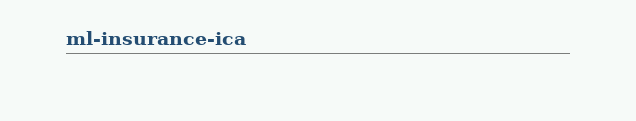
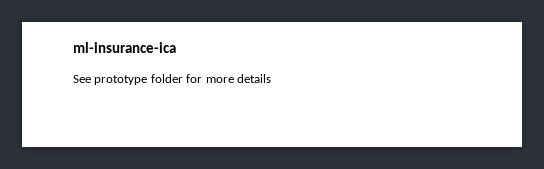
+ See prototype folder for more details

